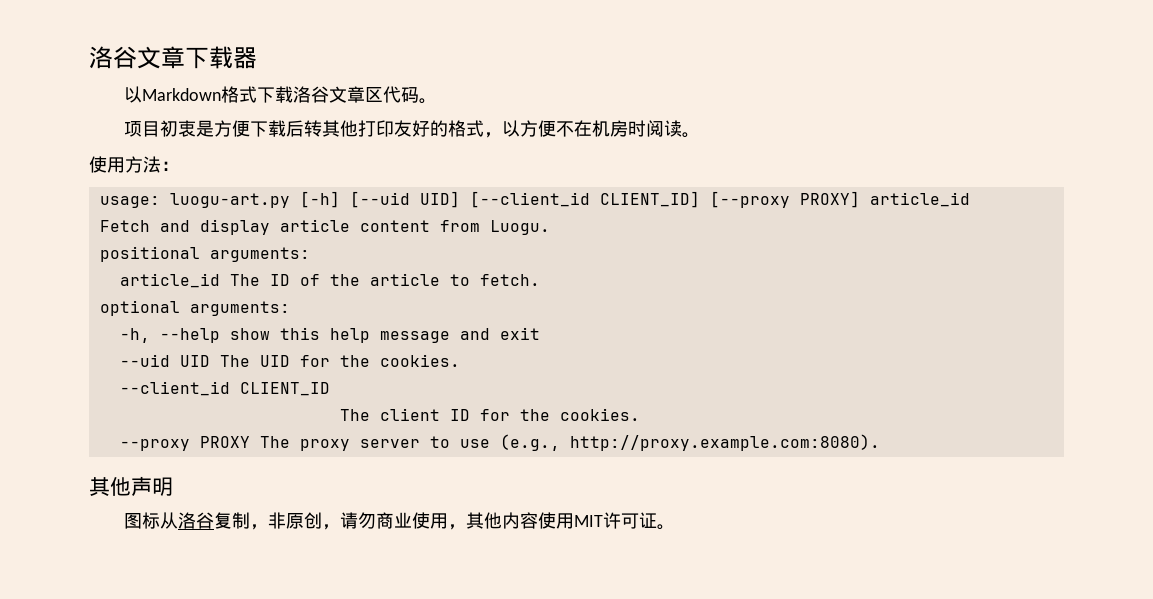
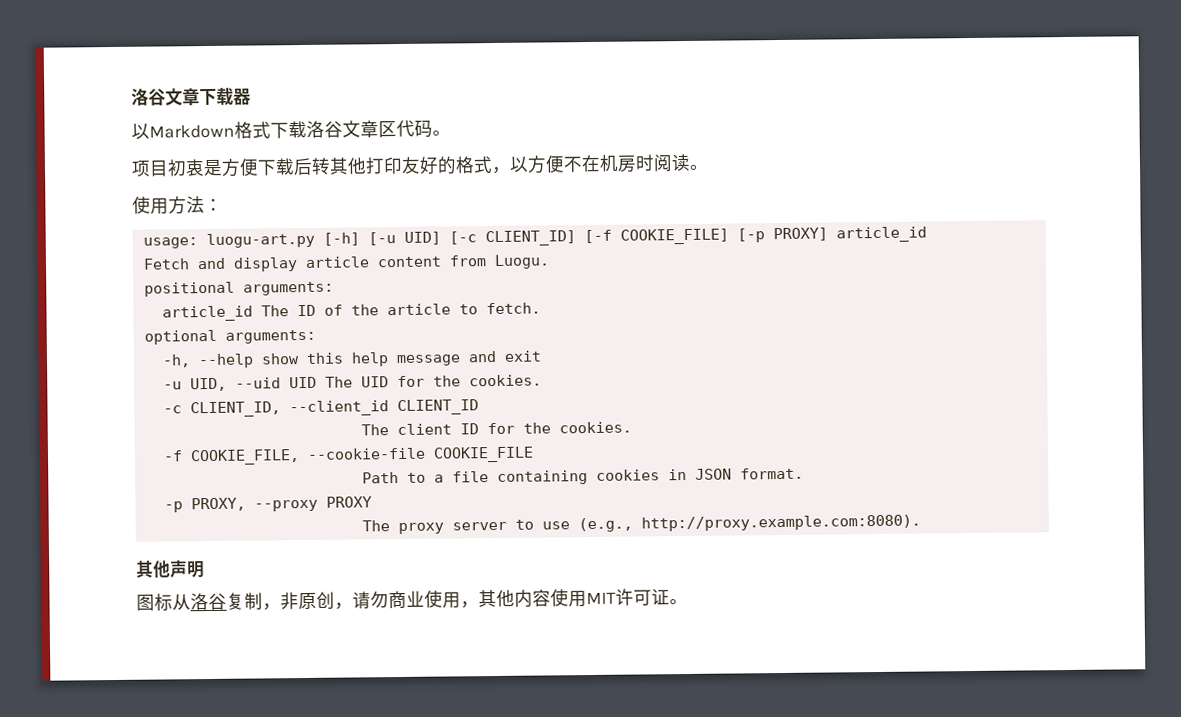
- usage: luogu-art.py [-h] [--uid UID] [--client_id CLIENT_ID] [--proxy PROXY] article_id
+ usage: luogu-art.py [-h] [-u UID] [-c CLIENT_ID] [-f COOKIE_FILE] [-p PROXY] article_id
- --uid UID The UID for the cookies.
+ -u UID, --uid UID The UID for the cookies.
- --client_id CLIENT_ID
+ -c CLIENT_ID, --client_id CLIENT_ID
- --proxy PROXY The proxy server to use (e.g., http://proxy.example.com:8080).
+ -f COOKIE_FILE, --cookie-file COOKIE_FILE
+ Path to a file containing cookies in JSON format.
+ -p PROXY, --proxy PROXY
+ The proxy server to use (e.g., http://proxy.example.com:8080).

